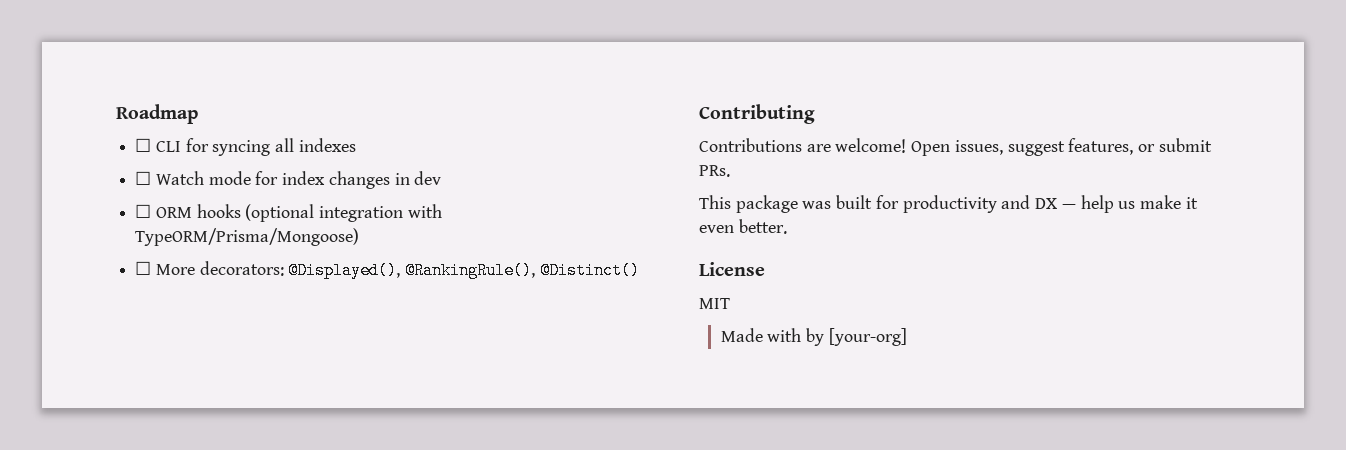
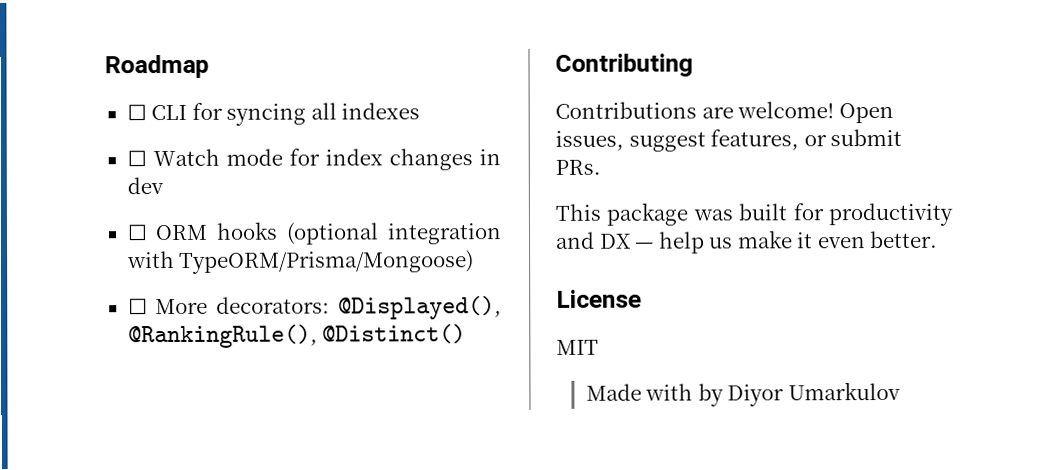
- Made with by [your-org]
+ Made with by Diyor Umarkulov

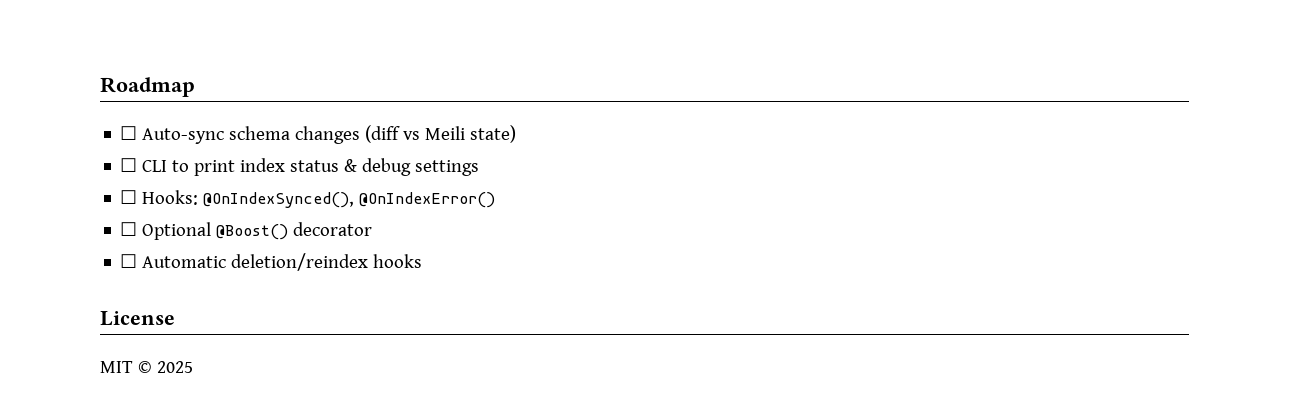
- ☐ CLI for syncing all indexes
- ☐ Watch mode for index changes in dev
- ☐ ORM hooks (optional integration with TypeORM/Prisma/Mongoose)
- ☐ More decorators: @Displayed(), @RankingRule(), @Distinct()
- Contributing
- Contributions are welcome! Open issues, suggest features, or submit PRs.
- This package was built for productivity and DX — help us make it even better.
+ ☐ Auto-sync schema changes (diff vs Meili state)
+ ☐ CLI to print index status & debug settings
+ ☐ Hooks: @OnIndexSynced(), @OnIndexError()
+ ☐ Optional @Boost() decorator
+ ☐ Automatic deletion/reindex hooks
  License
- MIT
- Made with by Diyor Umarkulov
+ MIT © 2025

